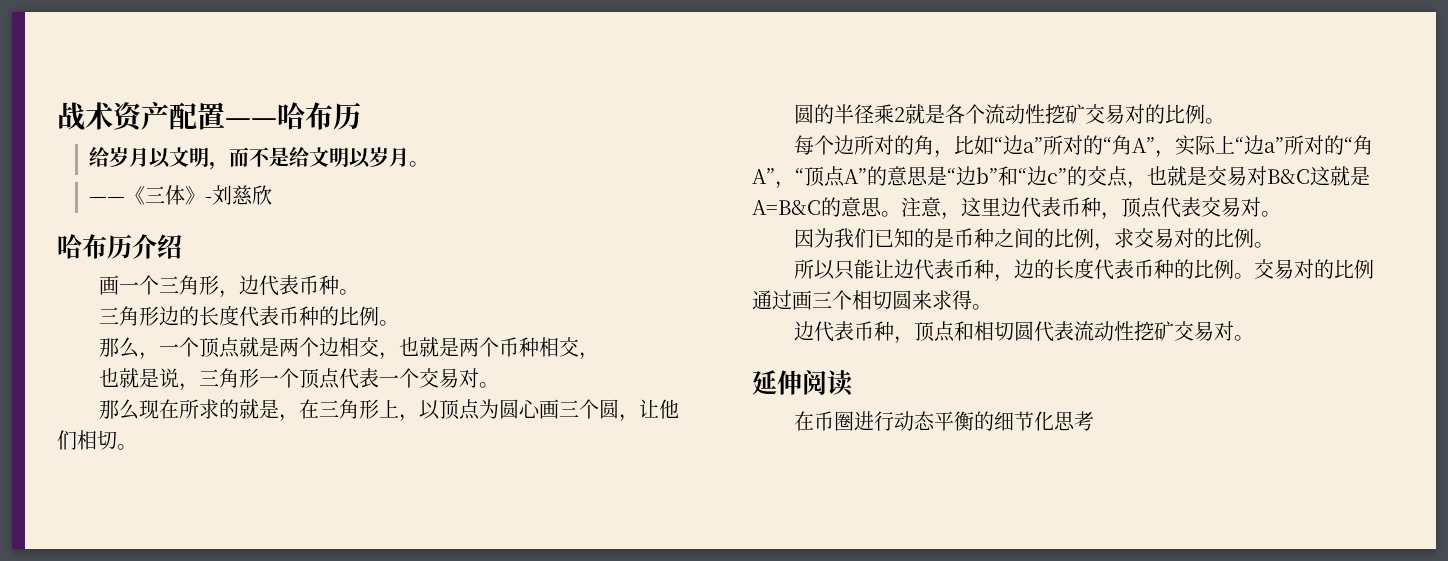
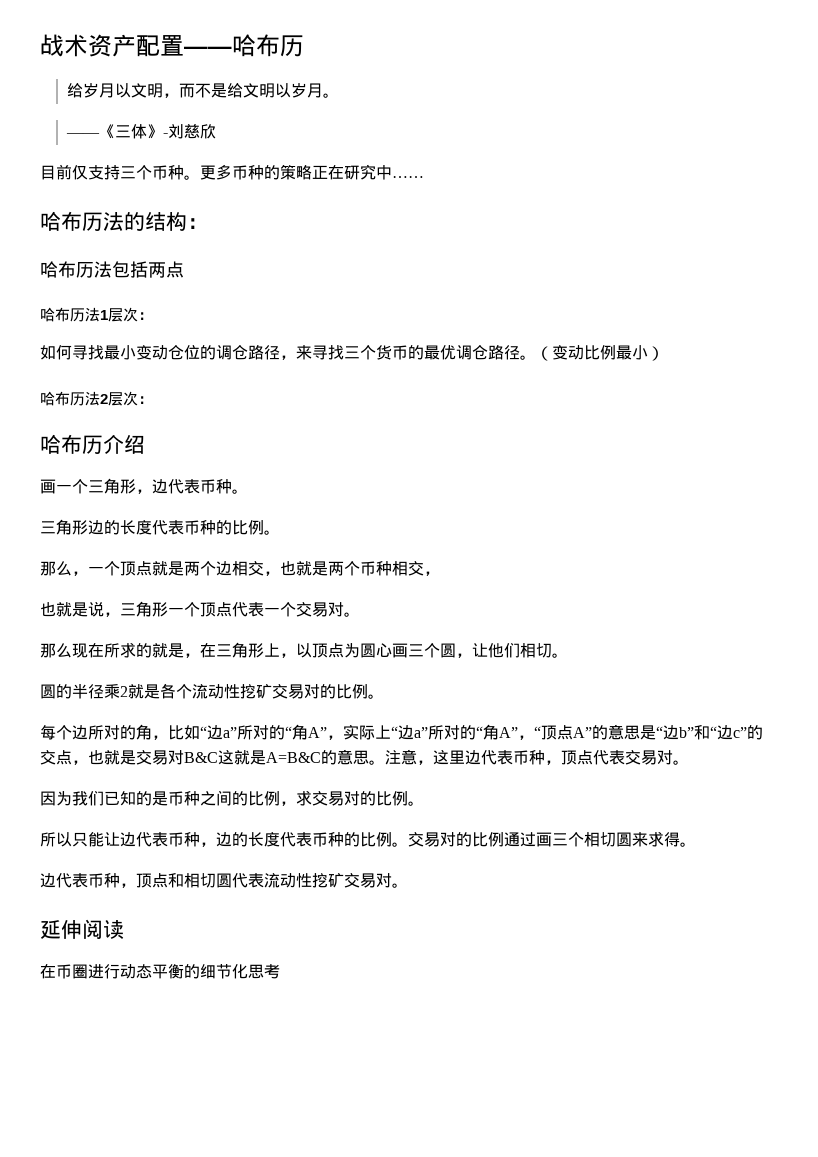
+ 目前仅支持三个币种。更多币种的策略正在研究中……
+ 哈布历法的结构：
+ 哈布历法包括两点
+ 哈布历法1层次：
+ 如何寻找最小变动仓位的调仓路径，来寻找三个货币的最优调仓路径。（变动比例最小）
+ 哈布历法2层次：

